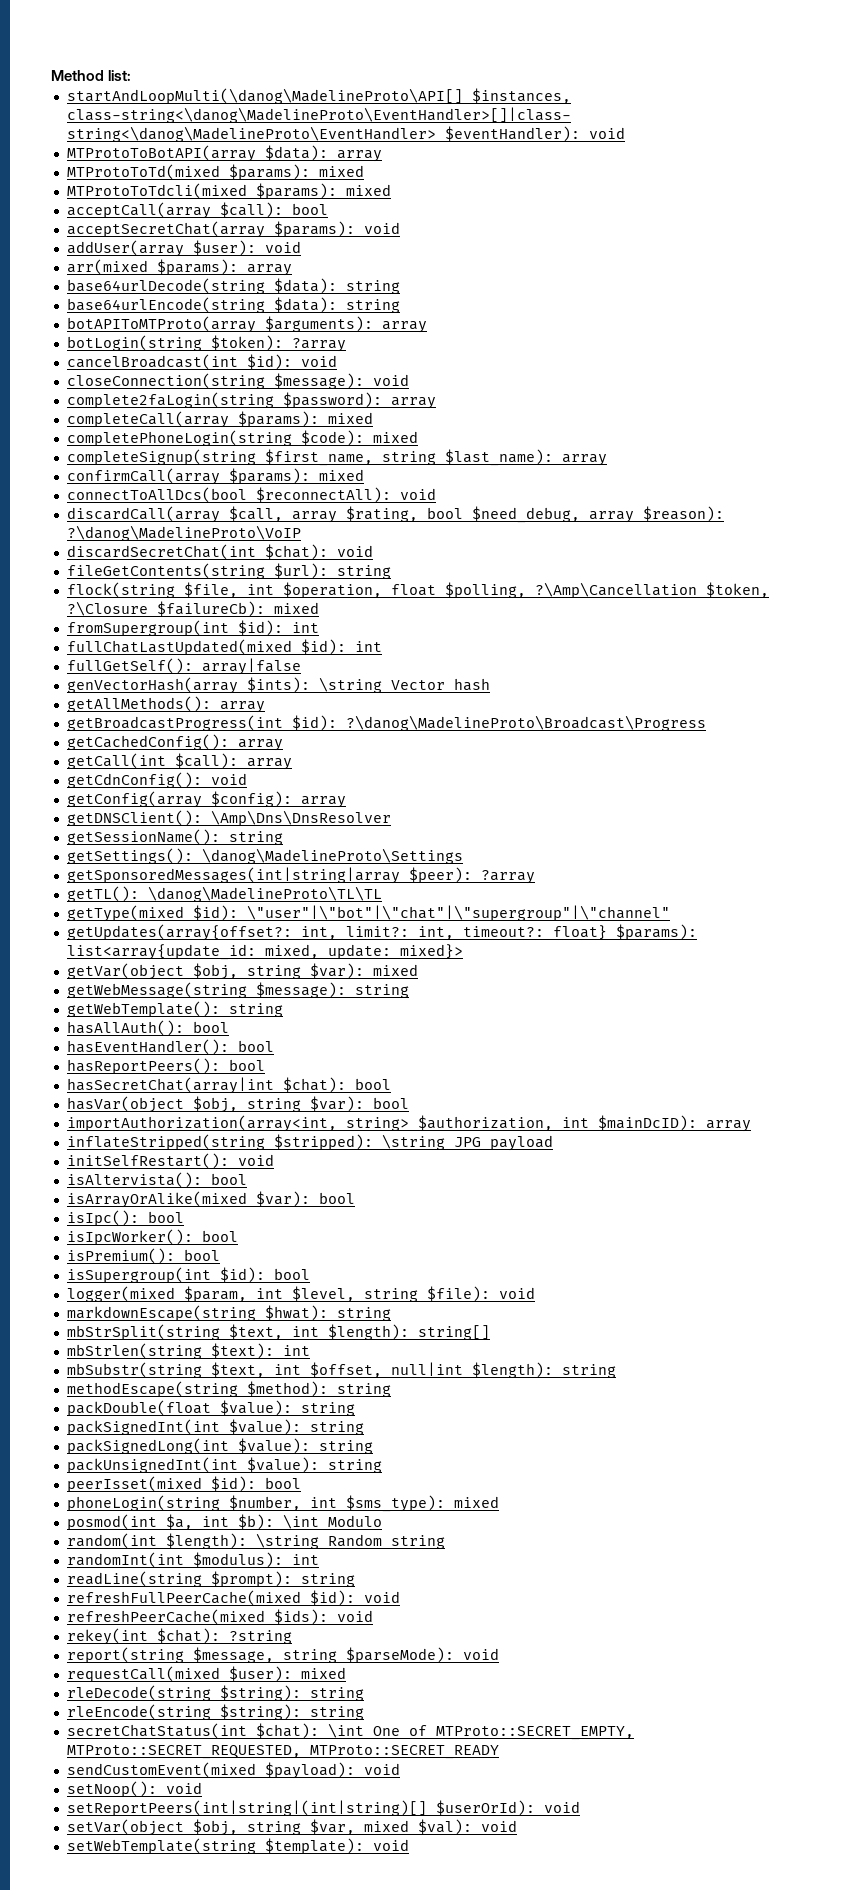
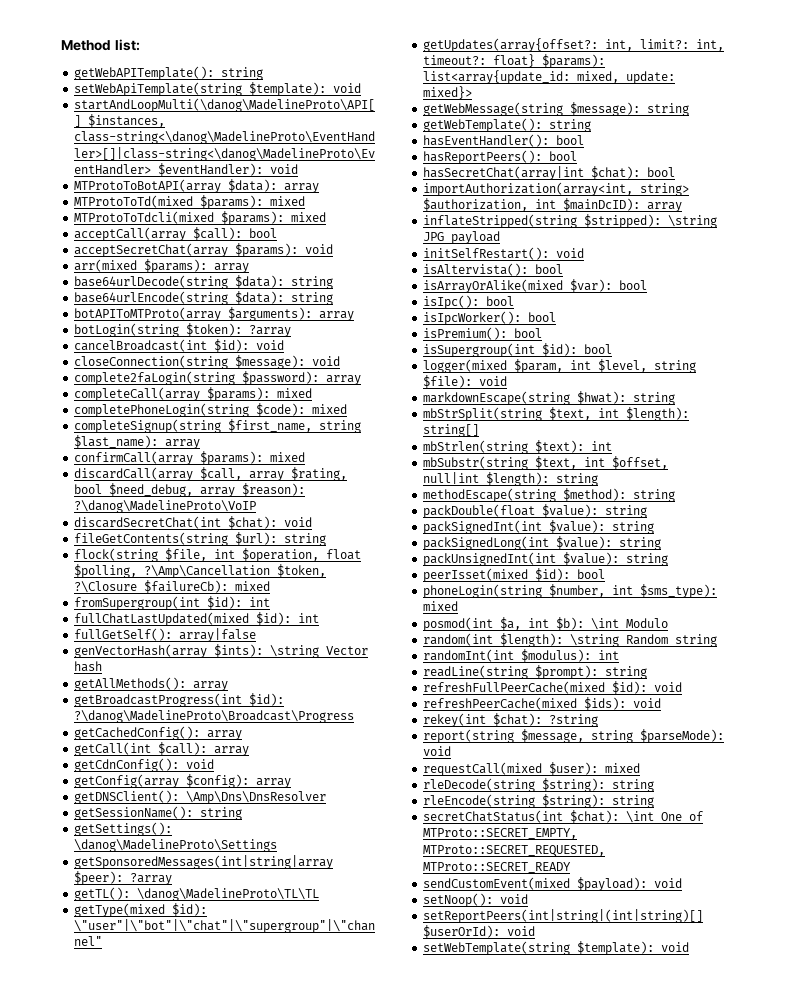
+ getWebAPITemplate(): string
+ setWebApiTemplate(string $template): void
- addUser(array $user): void
- connectToAllDcs(bool $reconnectAll): void
- getVar(object $obj, string $var): mixed
- hasAllAuth(): bool
- hasVar(object $obj, string $var): bool
- setVar(object $obj, string $var, mixed $val): void

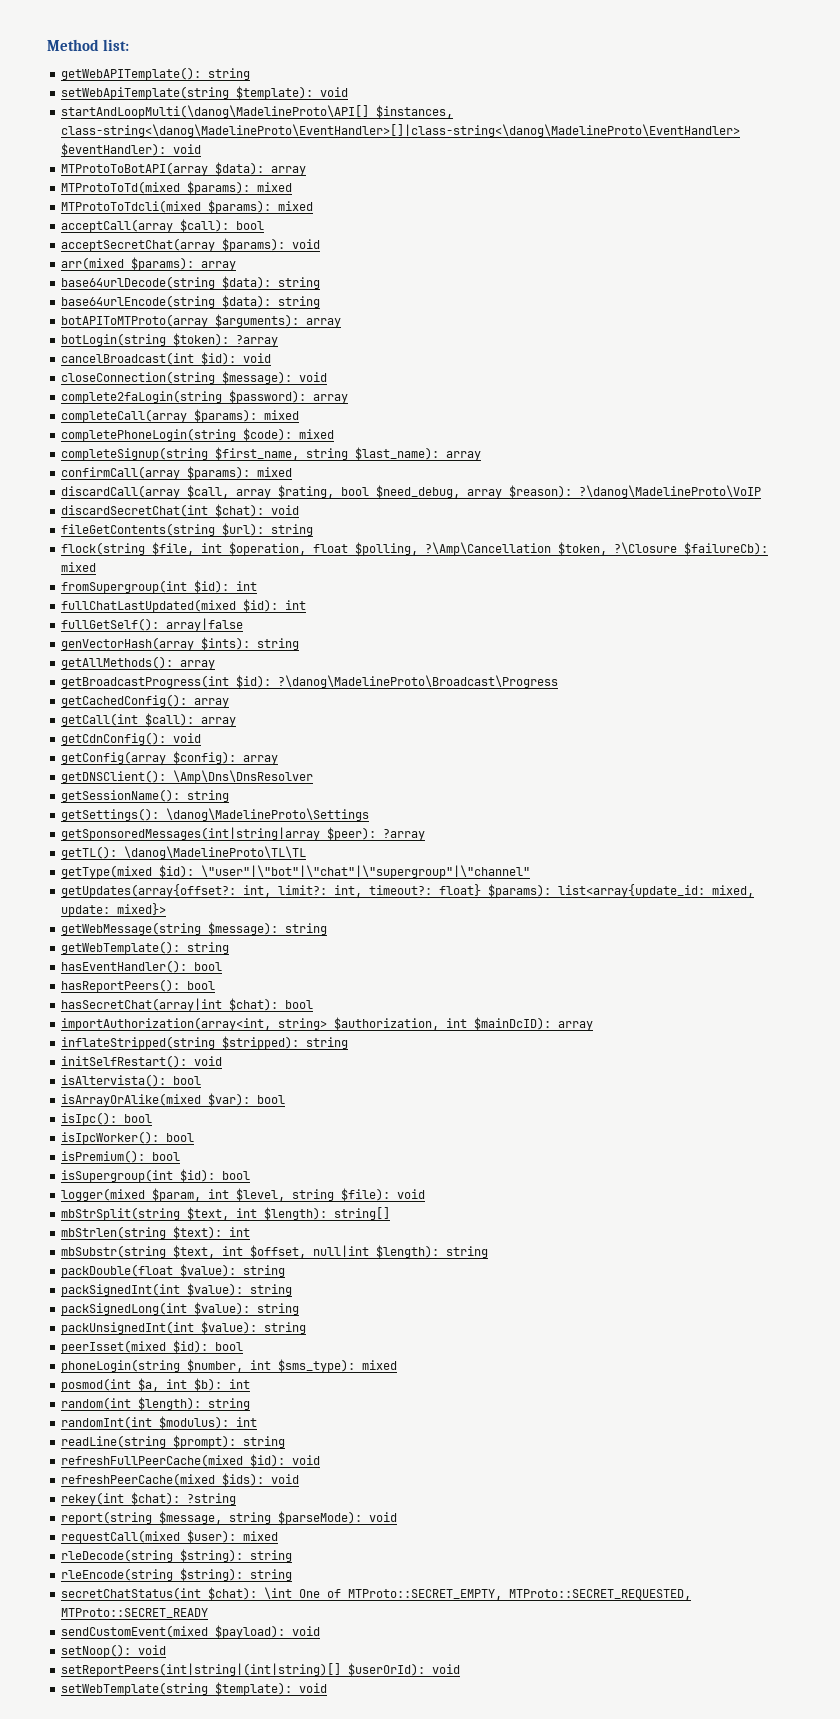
- genVectorHash(array $ints): \string Vector hash
+ genVectorHash(array $ints): string
- inflateStripped(string $stripped): \string JPG payload
+ inflateStripped(string $stripped): string
- markdownEscape(string $hwat): string
- methodEscape(string $method): string
- posmod(int $a, int $b): \int Modulo
+ posmod(int $a, int $b): int
- random(int $length): \string Random string
+ random(int $length): string

